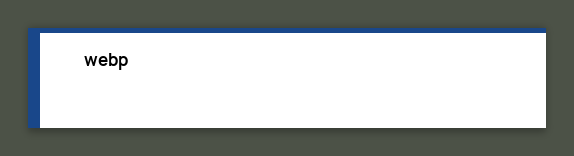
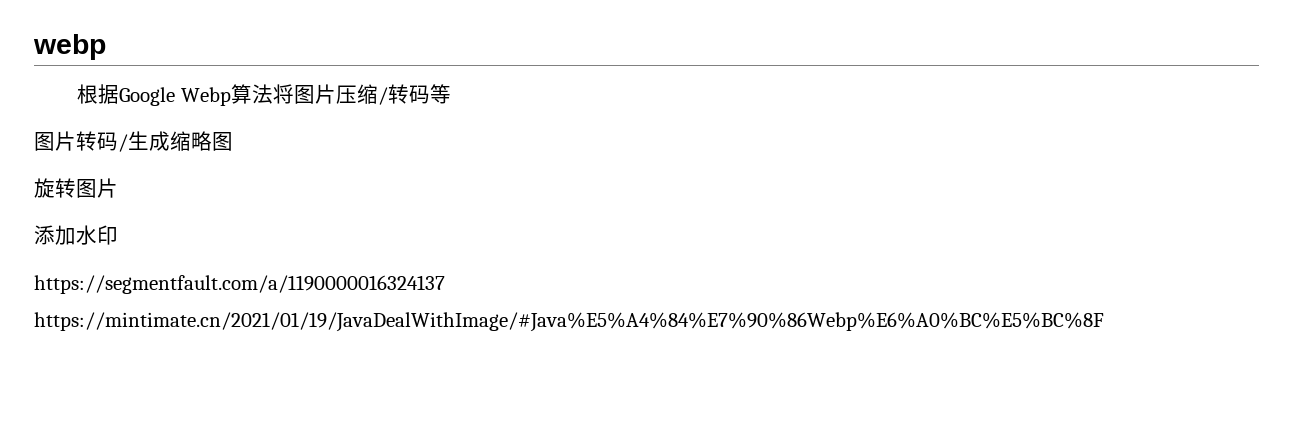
+ 根据Google Webp算法将图片压缩/转码等
+ 图片转码/生成缩略图
+ 旋转图片
+ 添加水印
+ https://segmentfault.com/a/1190000016324137 https://mintimate.cn/2021/01/19/JavaDealWithImage/#Java%E5%A4%84%E7%90%86Webp%E6%A0%BC%E5%BC%8F

